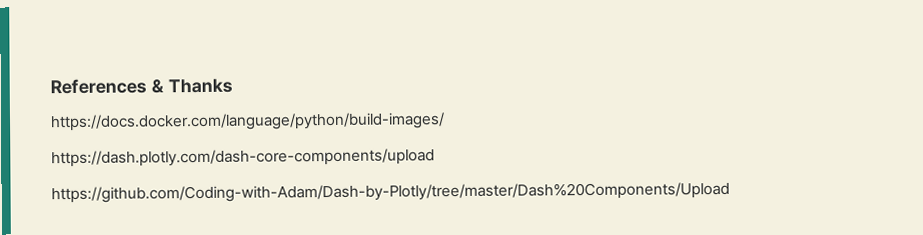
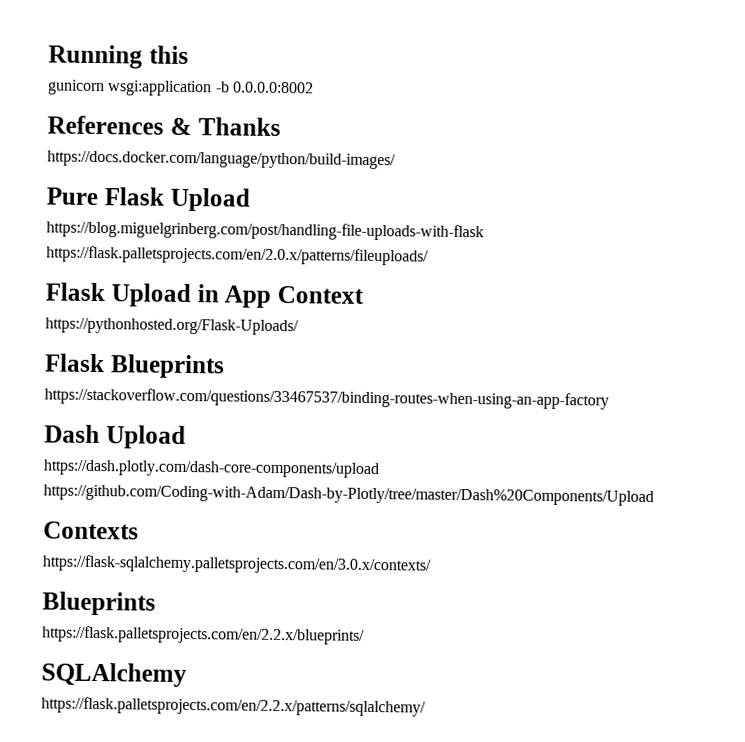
+ Running this
+ gunicorn wsgi:application -b 0.0.0.0:8002
  References & Thanks
  https://docs.docker.com/language/python/build-images/
+ Pure Flask Upload
+ https://blog.miguelgrinberg.com/post/handling-file-uploads-with-flask
+ https://flask.palletsprojects.com/en/2.0.x/patterns/fileuploads/
+ Flask Upload in App Context
+ https://pythonhosted.org/Flask-Uploads/
+ Flask Blueprints
+ https://stackoverflow.com/questions/33467537/binding-routes-when-using-an-app-factory
+ Dash Upload
  https://dash.plotly.com/dash-core-components/upload
  https://github.com/Coding-with-Adam/Dash-by-Plotly/tree/master/Dash%20Components/Upload
+ Contexts
+ https://flask-sqlalchemy.palletsprojects.com/en/3.0.x/contexts/
+ Blueprints
+ https://flask.palletsprojects.com/en/2.2.x/blueprints/
+ SQLAlchemy
+ https://flask.palletsprojects.com/en/2.2.x/patterns/sqlalchemy/

